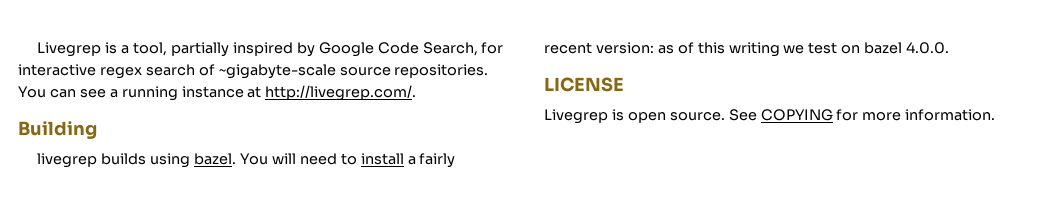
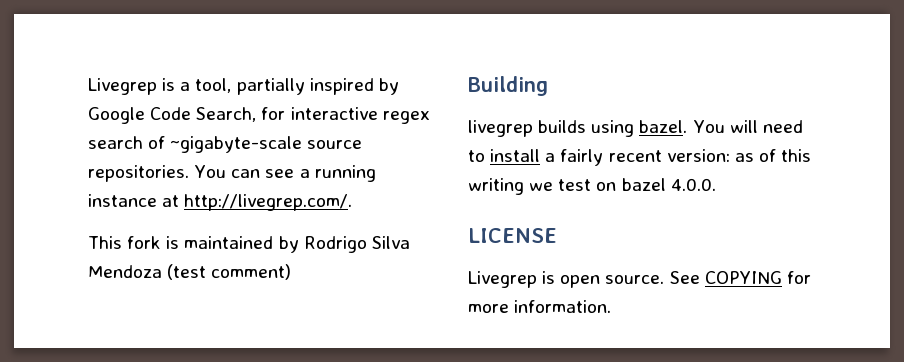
+ This fork is maintained by Rodrigo Silva Mendoza (test comment)

